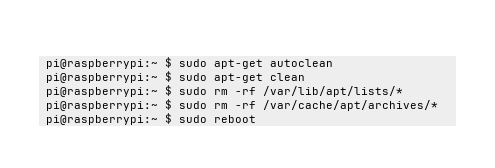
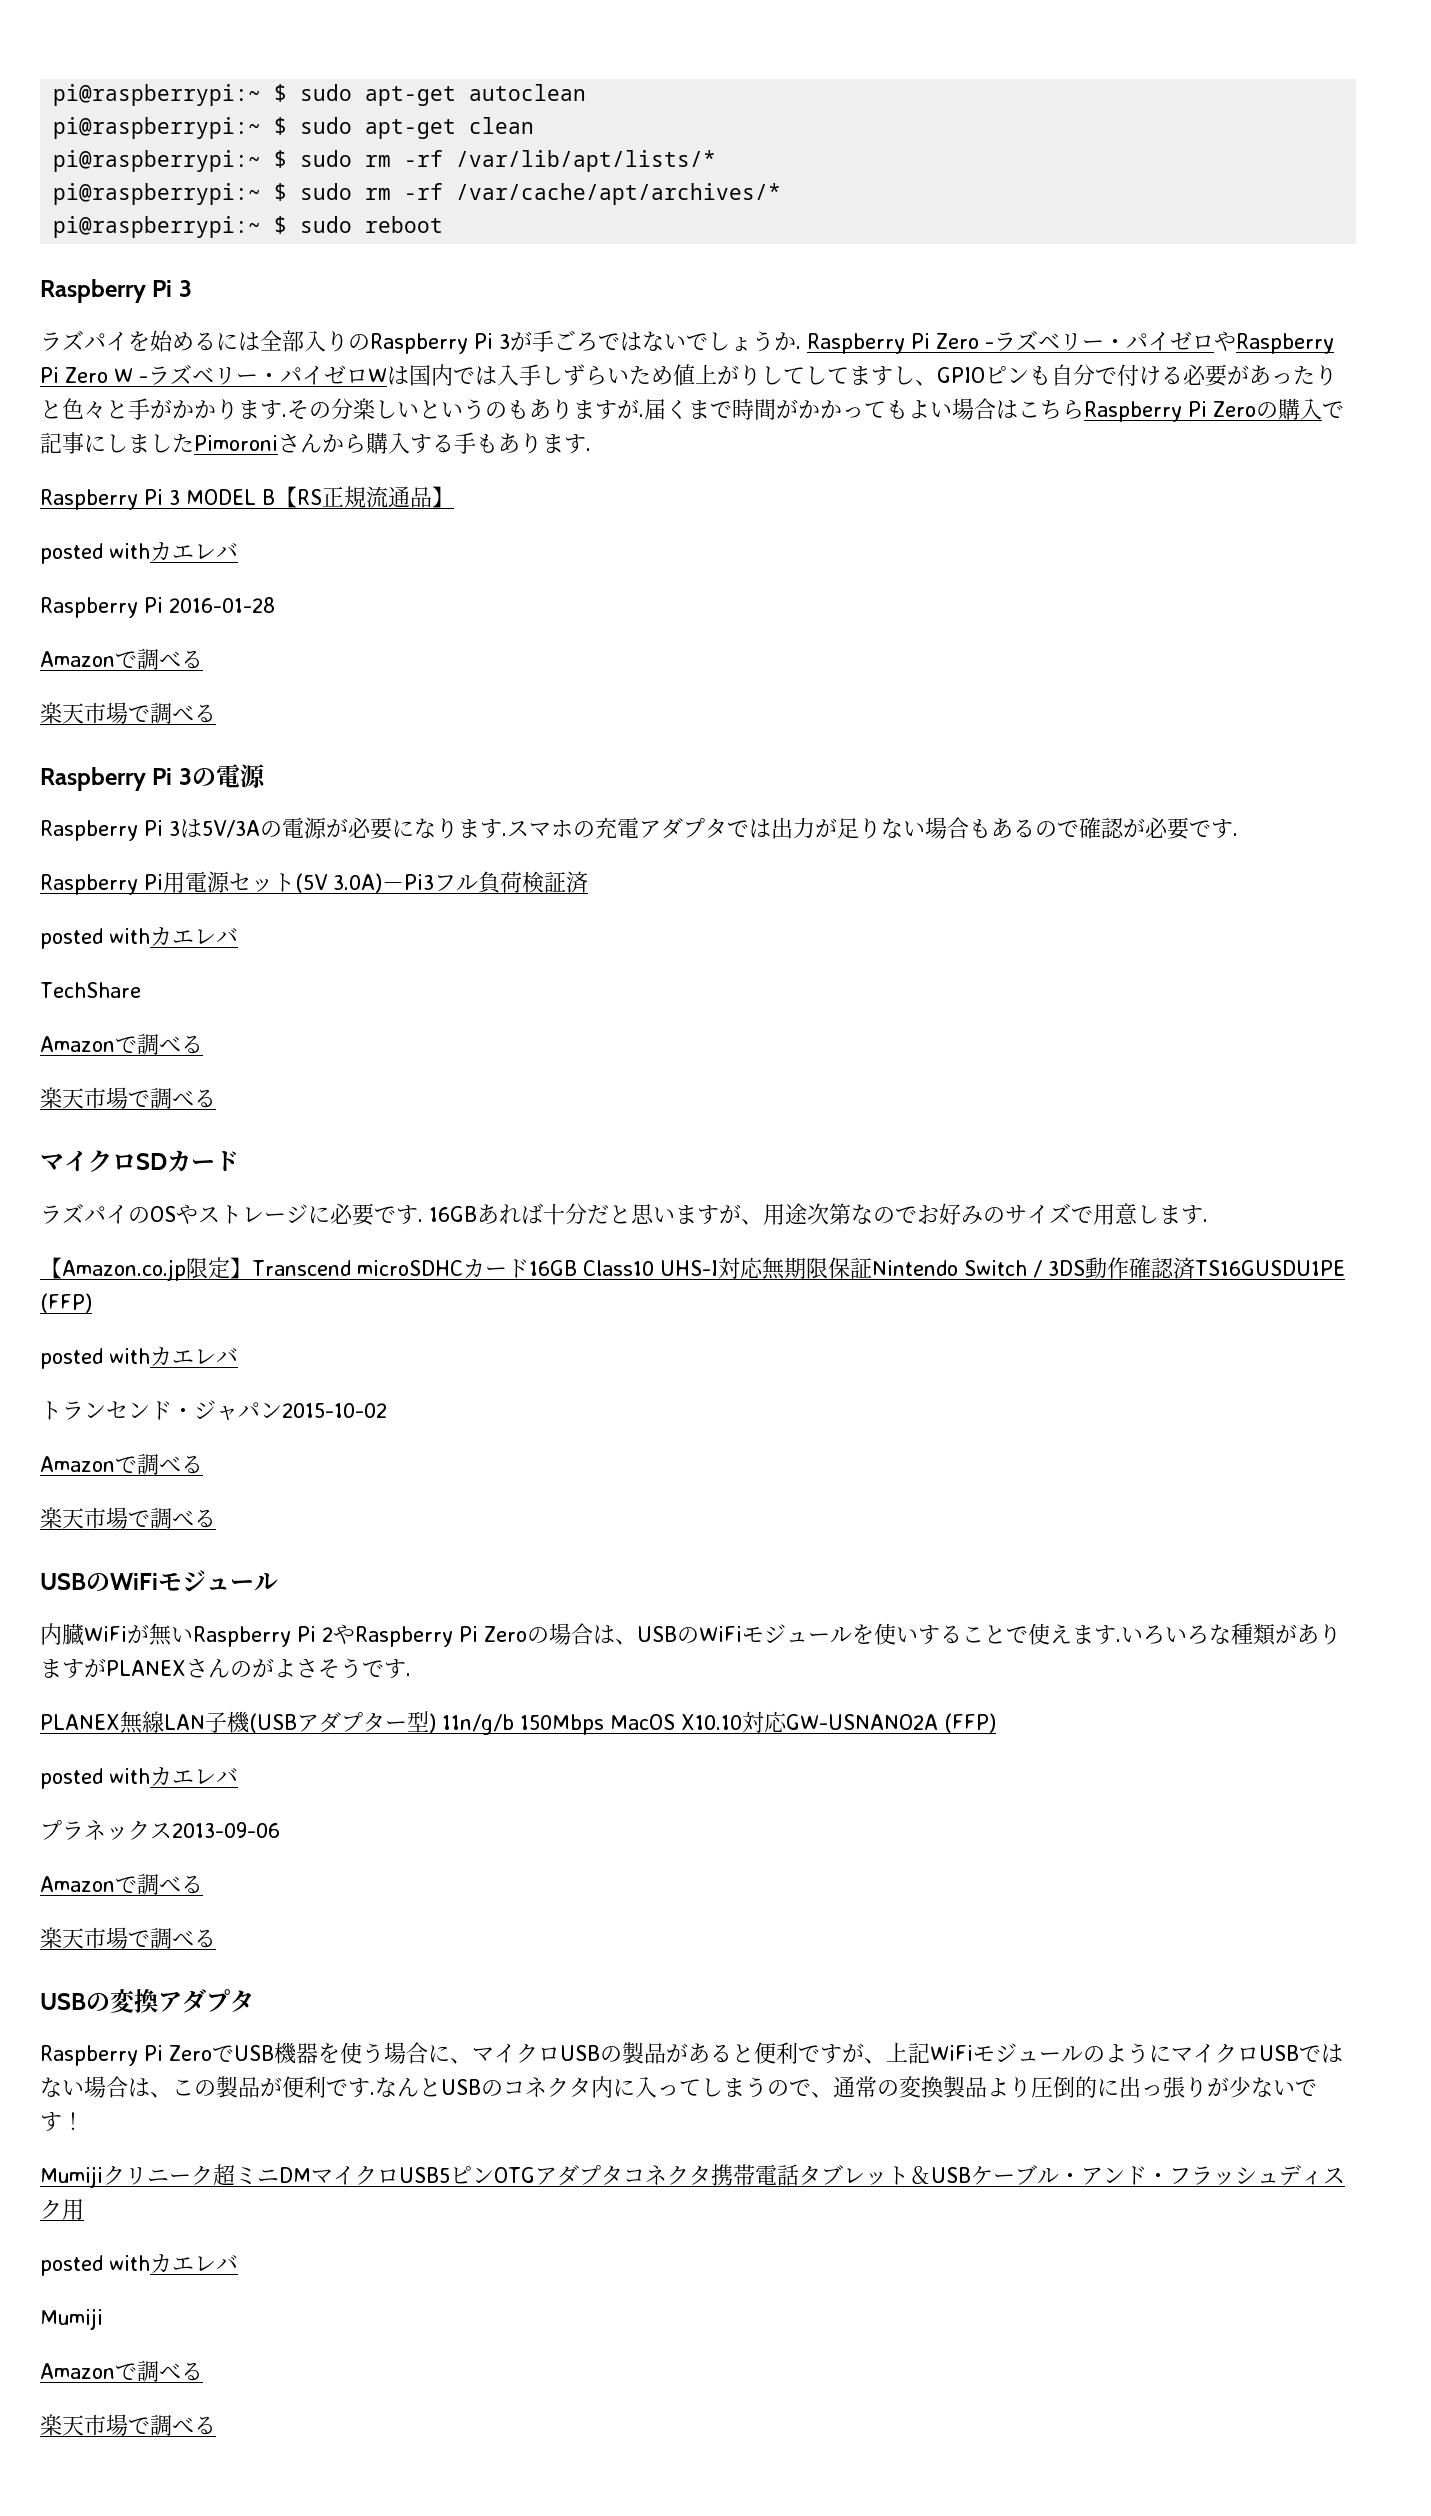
  pi@raspberrypi:~ $ sudo reboot
+ Raspberry Pi 3
+ ラズパイを始めるには全部入りのRaspberry Pi 3が手ごろではないでしょうか. Raspberry Pi Zero -ラズベリー・パイゼロやRaspberry Pi Zero W -ラズベリー・パイゼロWは国内では入手しずらいため値上がりしてしてますし、GPIOピンも自分で付ける必要があったりと色々と手がかかります.その分楽しいというのもありますが.届くまで時間がかかってもよい場合はこちらRaspberry Pi Zeroの購入で記事にしましたPimoroniさんから購入する手もあります.
+ Raspberry Pi 3 MODEL B【RS正規流通品】
+ posted withカエレバ
+ Raspberry Pi 2016-01-28
+ Amazonで調べる
+ 楽天市場で調べる
+ Raspberry Pi 3の電源
+ Raspberry Pi 3は5V/3Aの電源が必要になります.スマホの充電アダプタでは出力が足りない場合もあるので確認が必要です.
+ Raspberry Pi用電源セット(5V 3.0A)－Pi3フル負荷検証済
+ posted withカエレバ
+ TechShare
+ Amazonで調べる
+ 楽天市場で調べる
+ マイクロSDカード
+ ラズパイのOSやストレージに必要です. 16GBあれば十分だと思いますが、用途次第なのでお好みのサイズで用意します.
+ 【Amazon.co.jp限定】Transcend microSDHCカード16GB Class10 UHS-I対応無期限保証Nintendo Switch / 3DS動作確認済TS16GUSDU1PE (FFP)
+ posted withカエレバ
+ トランセンド・ジャパン2015-10-02
+ Amazonで調べる
+ 楽天市場で調べる
+ USBのWiFiモジュール
+ 内臓WiFiが無いRaspberry Pi 2やRaspberry Pi Zeroの場合は、USBのWiFiモジュールを使いすることで使えます.いろいろな種類がありますがPLANEXさんのがよさそうです.
+ PLANEX無線LAN子機(USBアダプター型) 11n/g/b 150Mbps MacOS X10.10対応GW-USNANO2A (FFP)
+ posted withカエレバ
+ プラネックス2013-09-06
+ Amazonで調べる
+ 楽天市場で調べる
+ USBの変換アダプタ
+ Raspberry Pi ZeroでUSB機器を使う場合に、マイクロUSBの製品があると便利ですが、上記WiFiモジュールのようにマイクロUSBではない場合は、この製品が便利です.なんとUSBのコネクタ内に入ってしまうので、通常の変換製品より圧倒的に出っ張りが少ないです！
+ Mumijiクリニーク超ミニDMマイクロUSB5ピンOTGアダプタコネクタ携帯電話タブレット＆USBケーブル・アンド・フラッシュディスク用
+ posted withカエレバ
+ Mumiji
+ Amazonで調べる
+ 楽天市場で調べる

